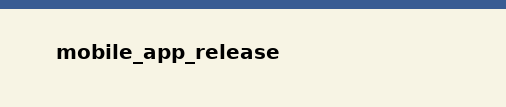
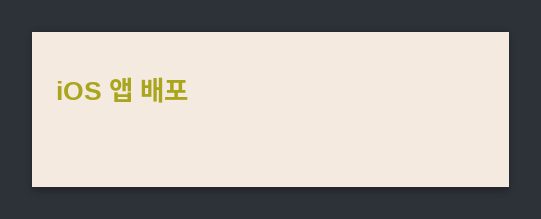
- mobile_app_release
+ iOS 앱 배포

